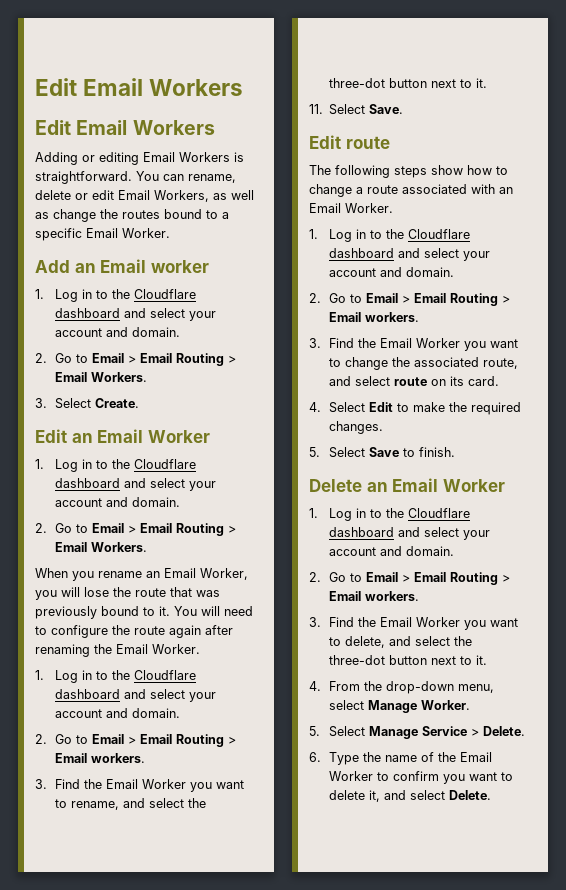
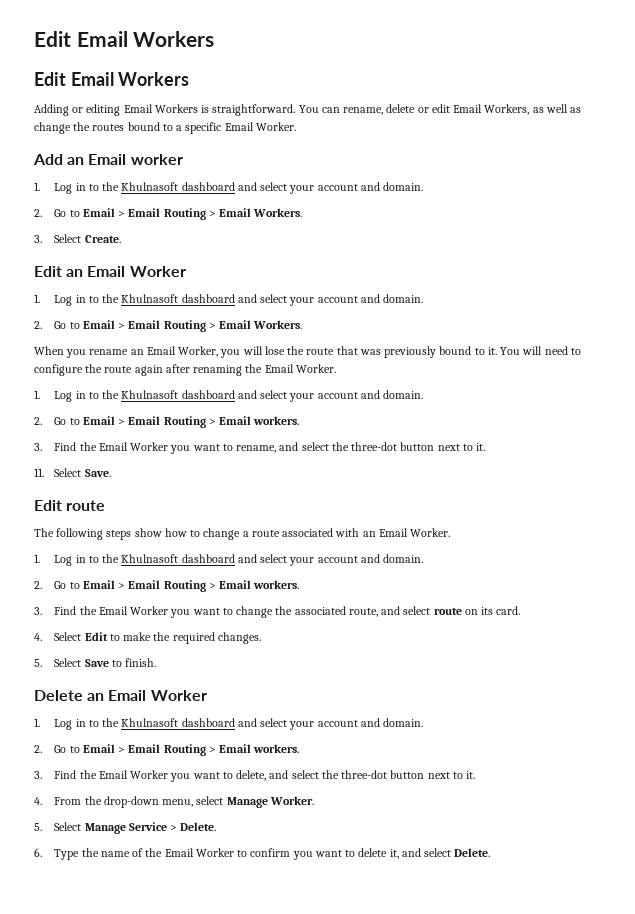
  Add an Email worker
- 1. Log in to the Cloudflare dashboard and select your account and domain.
+ 1. Log in to the Khulnasoft dashboard and select your account and domain.
  Edit an Email Worker
- 1. Log in to the Cloudflare dashboard and select your account and domain.
+ 1. Log in to the Khulnasoft dashboard and select your account and domain.
  You will need to configure the route again after renaming the Email Worker.
- 1. Log in to the Cloudflare dashboard and select your account and domain.
+ 1. Log in to the Khulnasoft dashboard and select your account and domain.
  The following steps show how to change a route associated with an Email Worker.
- 1. Log in to the Cloudflare dashboard and select your account and domain.
+ 1. Log in to the Khulnasoft dashboard and select your account and domain.
  Delete an Email Worker
- 1. Log in to the Cloudflare dashboard and select your account and domain.
+ 1. Log in to the Khulnasoft dashboard and select your account and domain.

